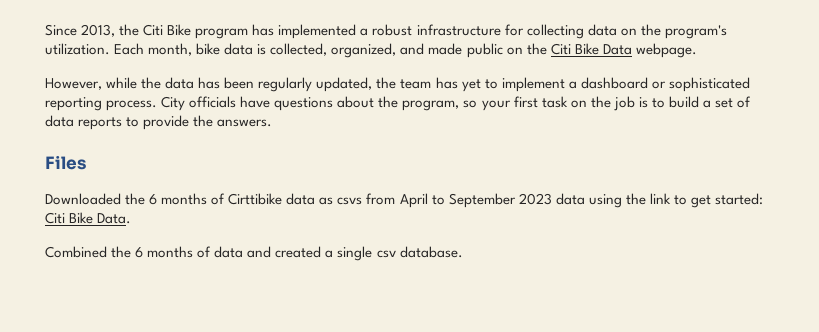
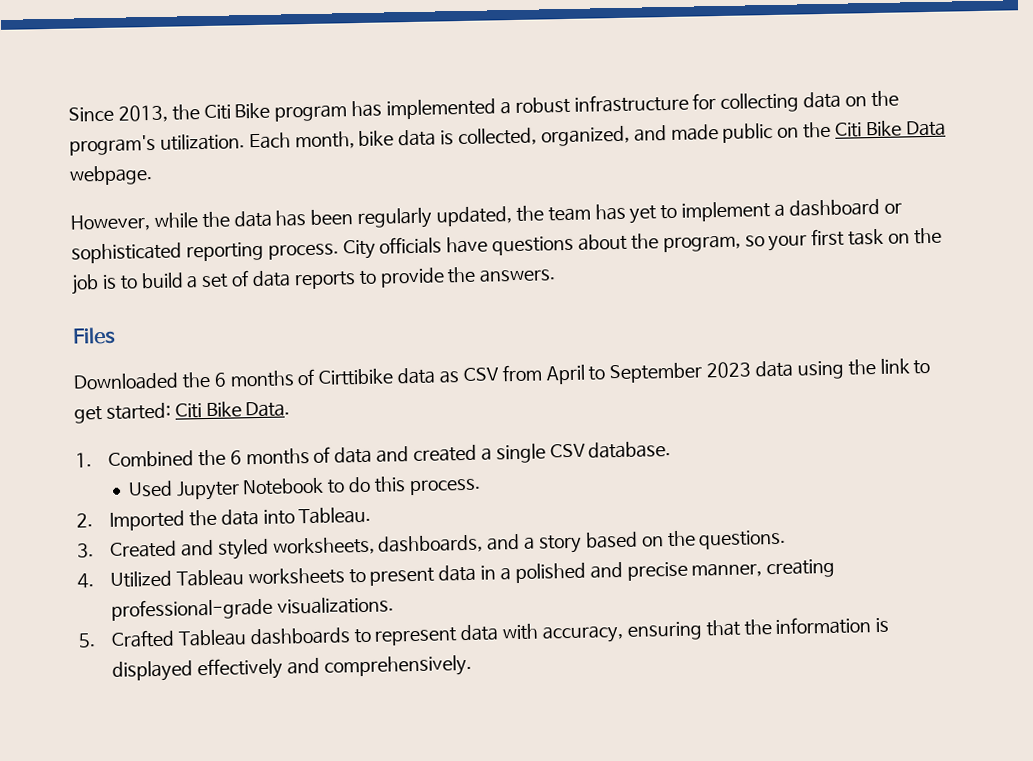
- Downloaded the 6 months of Cirttibike data as csvs from April to September 2023 data using the link to get started: Citi Bike Data.
+ Downloaded the 6 months of Cirttibike data as CSV from April to September 2023 data using the link to get started: Citi Bike Data.
- Combined the 6 months of data and created a single csv database.
+ 1. Combined the 6 months of data and created a single CSV database.
+ Used Jupyter Notebook to do this process.
+ 2. Imported the data into Tableau.
+ 3. Created and styled worksheets, dashboards, and a story based on the questions.
+ 4. Utilized Tableau worksheets to present data in a polished and precise manner, creating professional-grade visualizations.
+ 5. Crafted Tableau dashboards to represent data with accuracy, ensuring that the information is displayed effectively and comprehensively.

